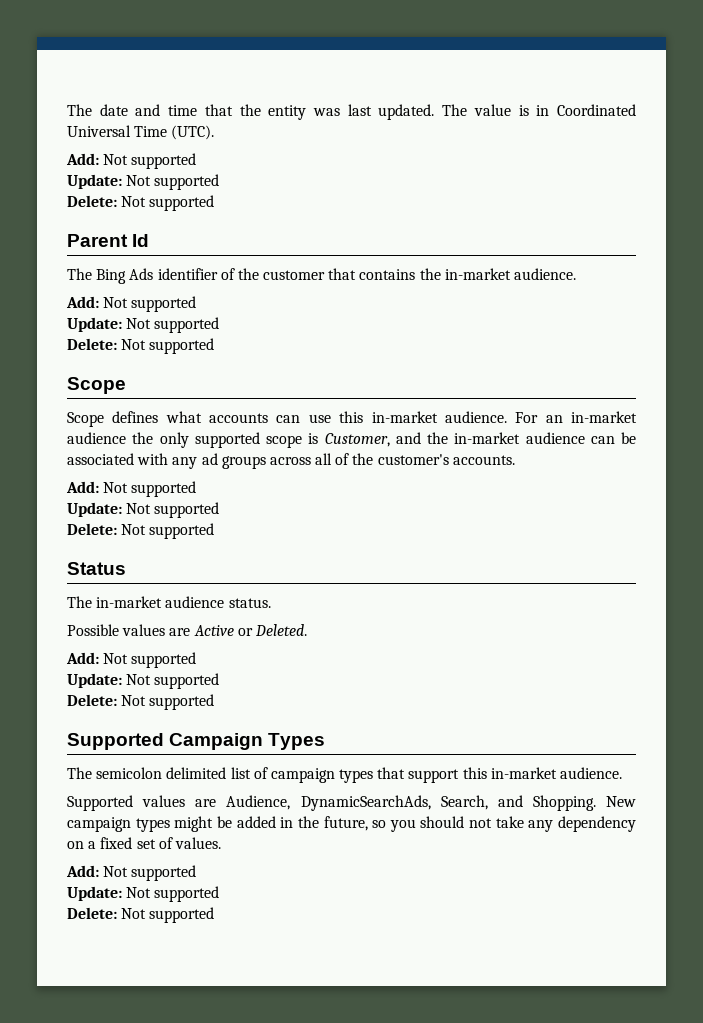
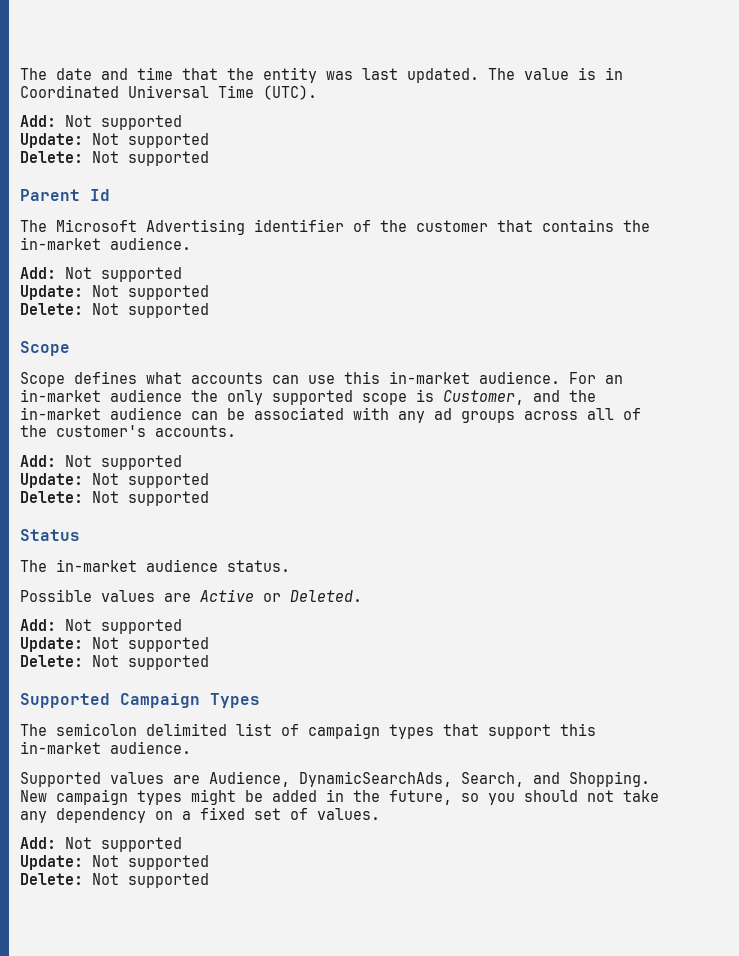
- The Bing Ads identifier of the customer that contains the in-market audience.
+ The Microsoft Advertising identifier of the customer that contains the in-market audience.

